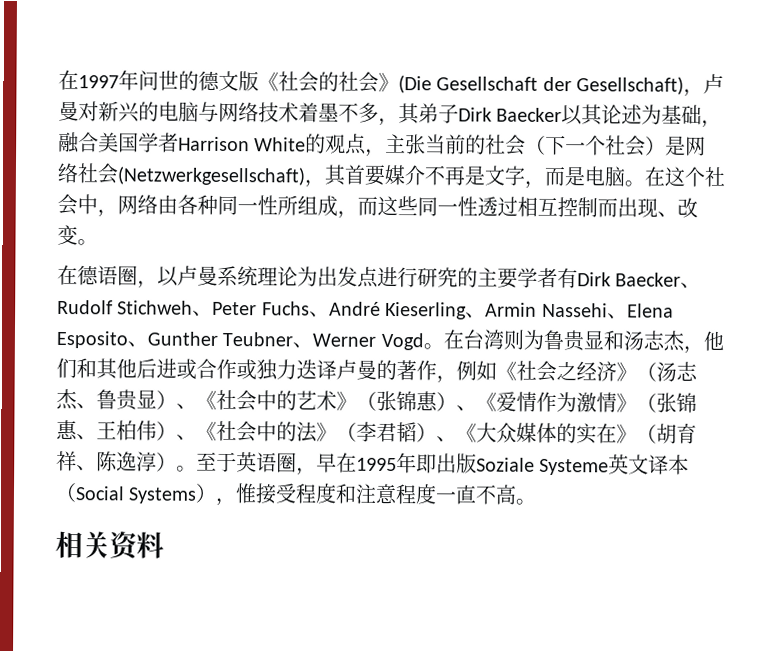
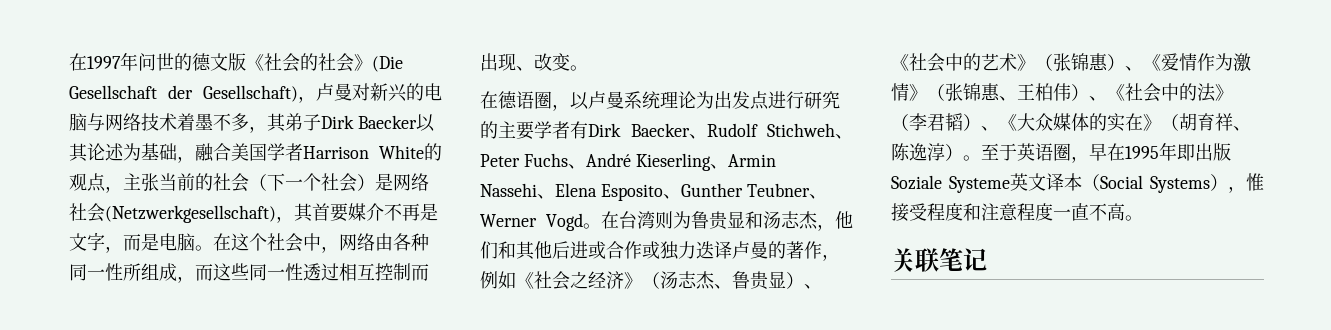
- 相关资料
+ 关联笔记

